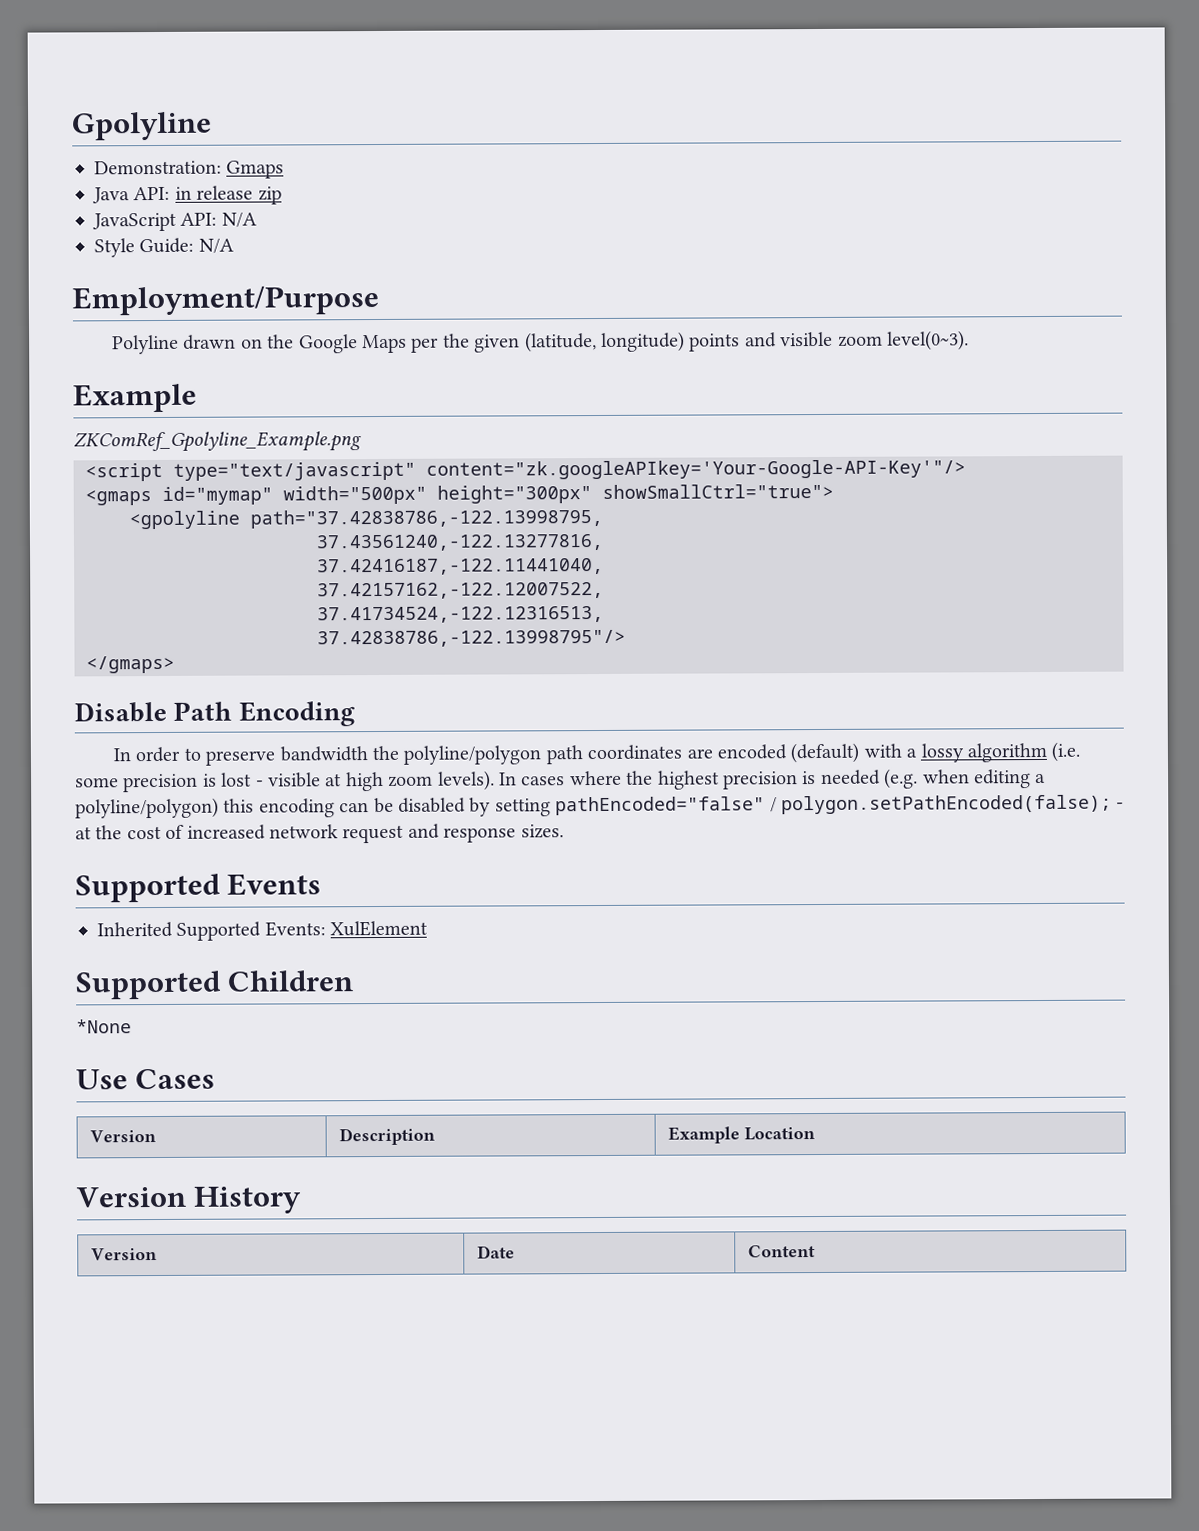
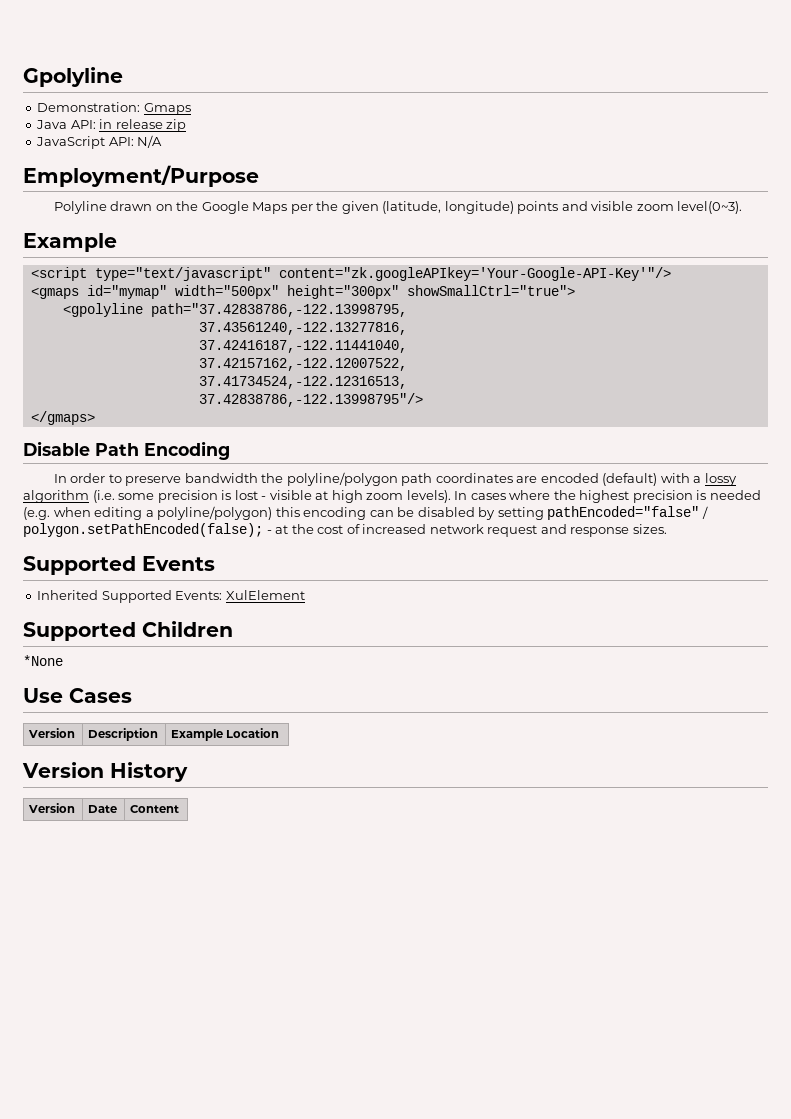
- Style Guide: N/A
- ZKComRef_Gpolyline_Example.png

